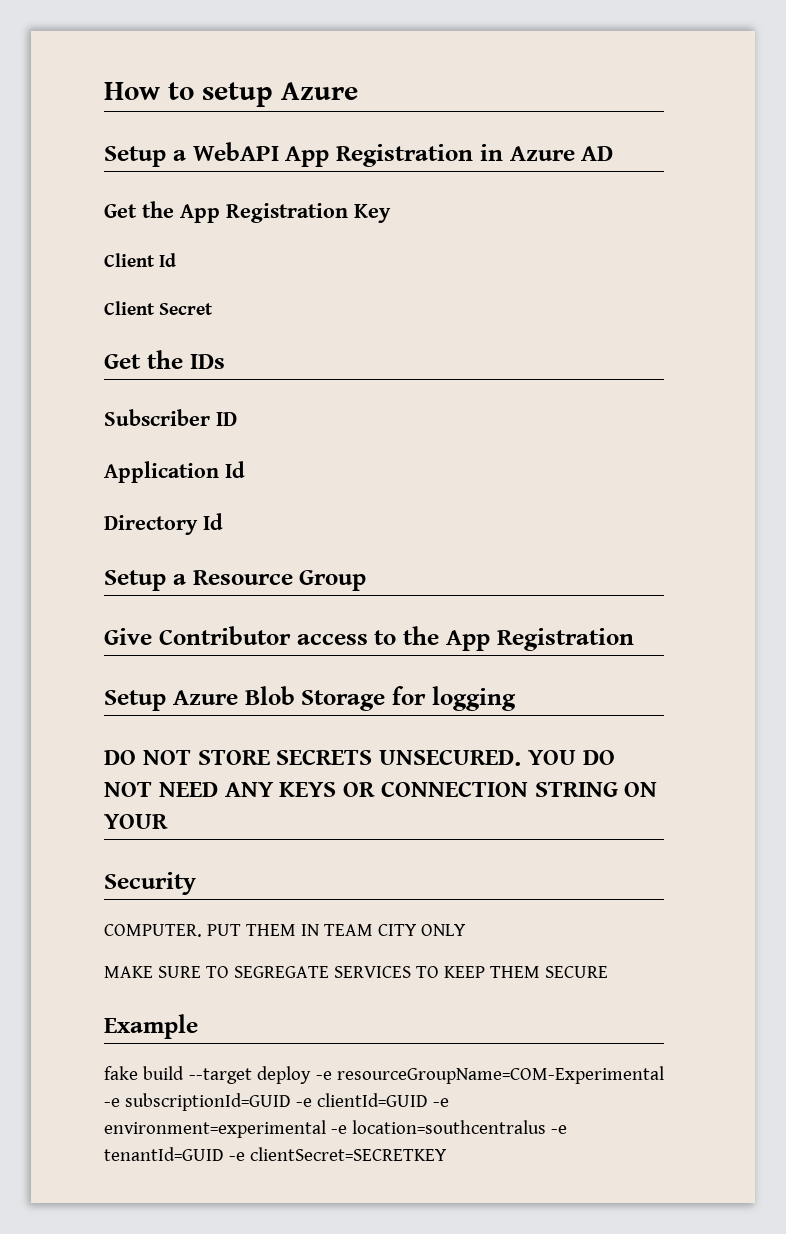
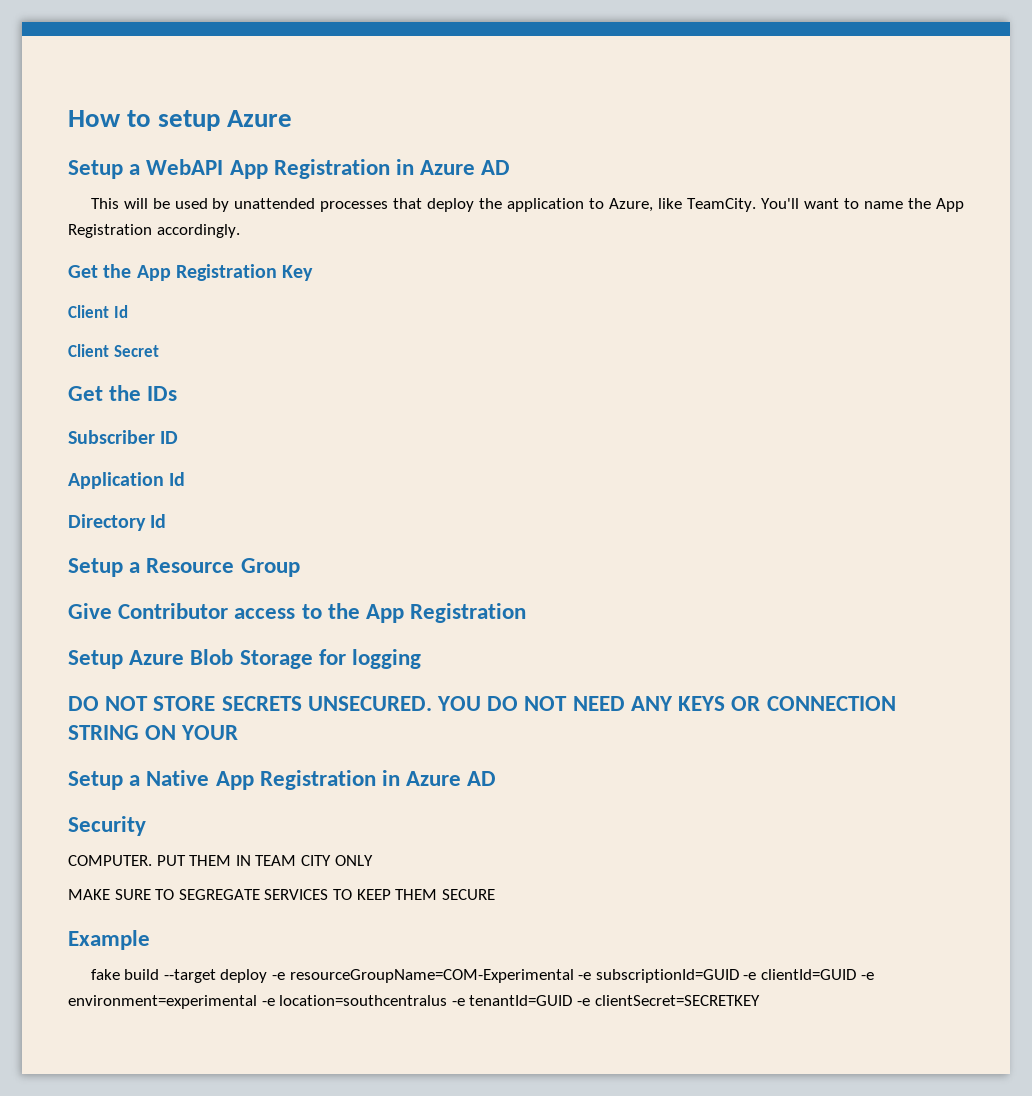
+ This will be used by unattended processes that deploy the application to Azure, like TeamCity. You'll want to name the App Registration accordingly.
+ Setup a Native App Registration in Azure AD

